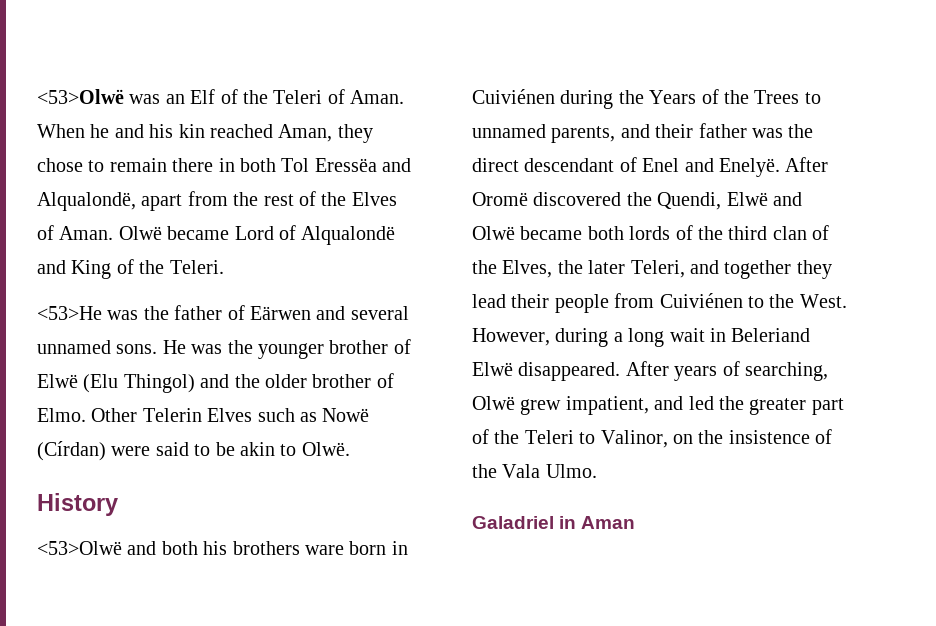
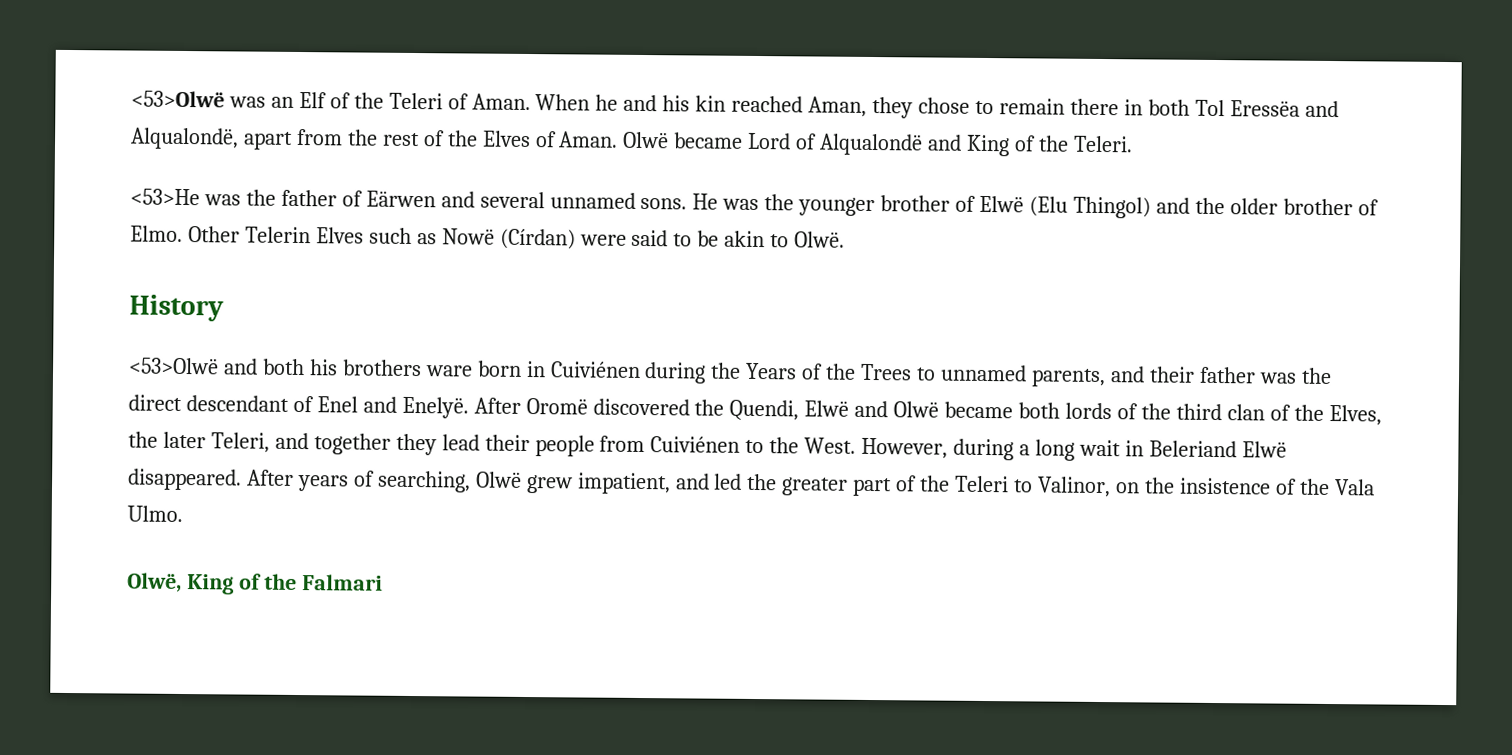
- Galadriel in Aman
+ Olwë, King of the Falmari

